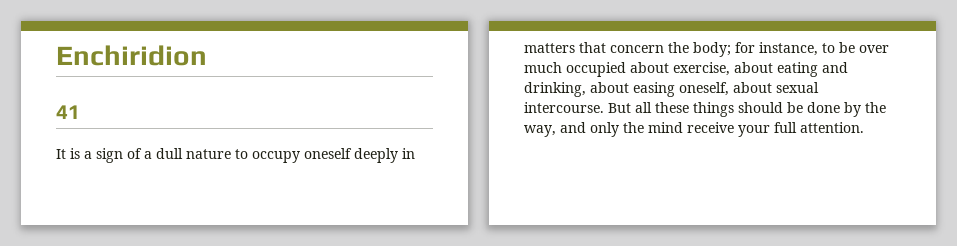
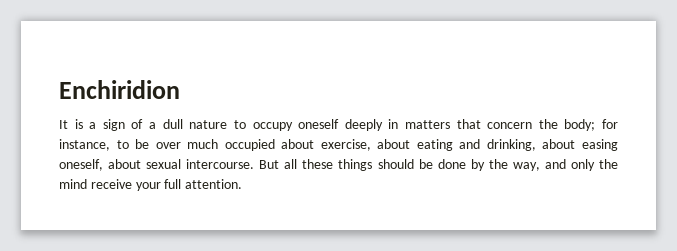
- 41

